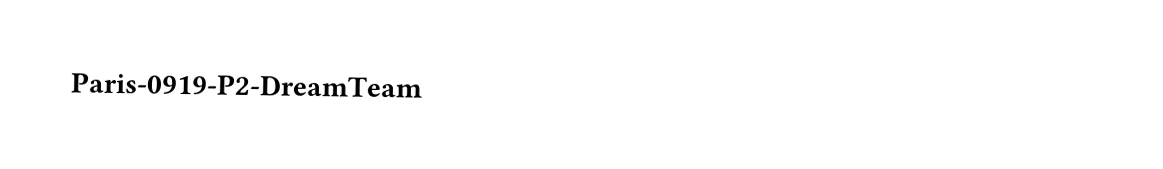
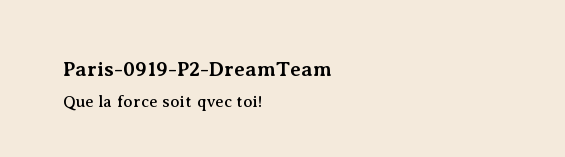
+ Que la force soit qvec toi!

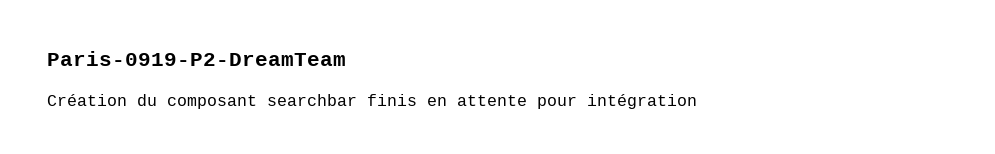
- Que la force soit qvec toi!
+ Création du composant searchbar finis en attente pour intégration

